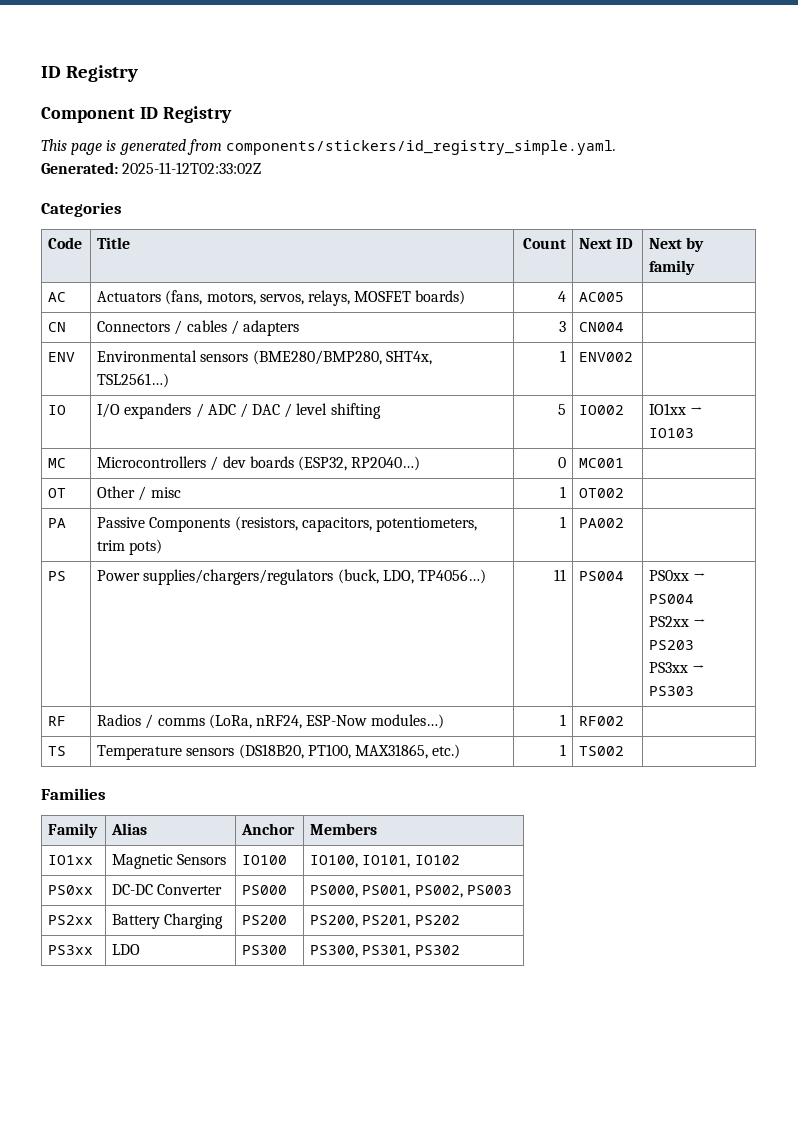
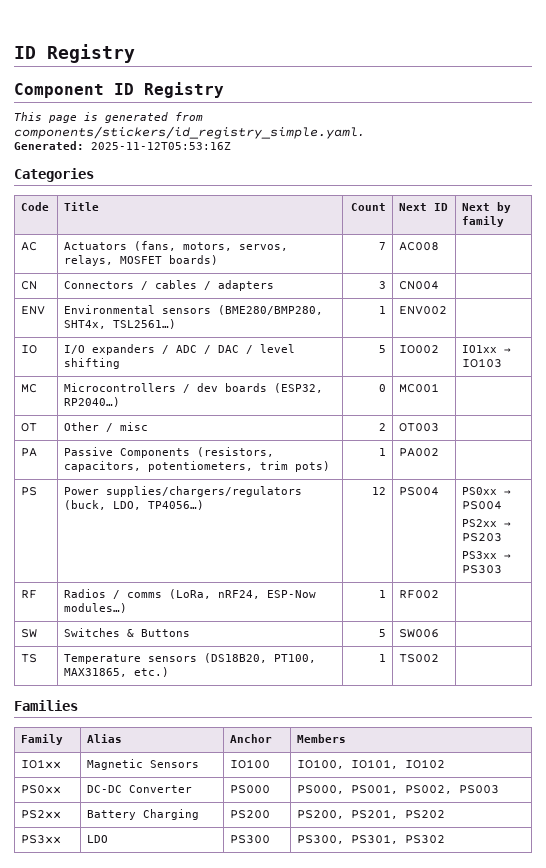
- Generated: 2025-11-12T02:33:02Z
+ Generated: 2025-11-12T05:53:16Z
- AC | Actuators (fans, motors, servos, relays, MOSFET boards) | 4 | AC005 |
+ AC | Actuators (fans, motors, servos, relays, MOSFET boards) | 7 | AC008 |
- OT | Other / misc | 1 | OT002 |
+ OT | Other / misc | 2 | OT003 |
- PS | Power supplies/chargers/regulators (buck, LDO, TP4056…) | 11 | PS004 | PS0xx → PS004
+ PS | Power supplies/chargers/regulators (buck, LDO, TP4056…) | 12 | PS004 | PS0xx → PS004
+ SW | Switches & Buttons | 5 | SW006 |

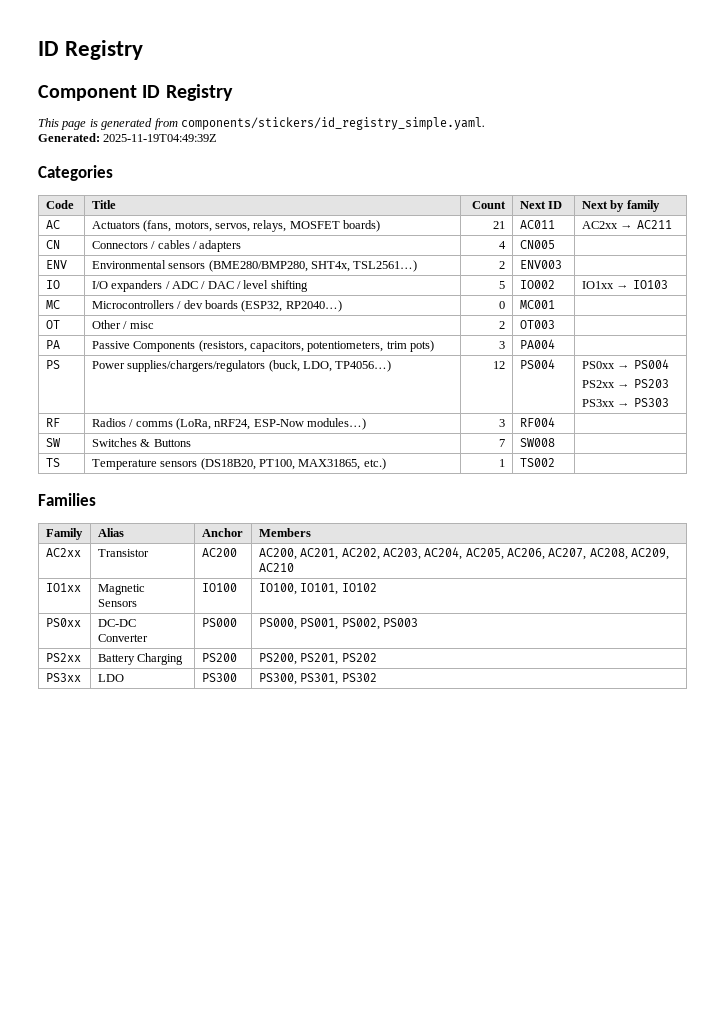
- Generated: 2025-11-12T05:53:16Z
+ Generated: 2025-11-19T04:49:39Z
- AC | Actuators (fans, motors, servos, relays, MOSFET boards) | 7 | AC008 |
+ AC | Actuators (fans, motors, servos, relays, MOSFET boards) | 21 | AC011 | AC2xx → AC211
- CN | Connectors / cables / adapters | 3 | CN004 |
+ CN | Connectors / cables / adapters | 4 | CN005 |
- ENV | Environmental sensors (BME280/BMP280, SHT4x, TSL2561…) | 1 | ENV002 |
+ ENV | Environmental sensors (BME280/BMP280, SHT4x, TSL2561…) | 2 | ENV003 |
- PA | Passive Components (resistors, capacitors, potentiometers, trim pots) | 1 | PA002 |
+ PA | Passive Components (resistors, capacitors, potentiometers, trim pots) | 3 | PA004 |
- RF | Radios / comms (LoRa, nRF24, ESP-Now modules…) | 1 | RF002 |
+ RF | Radios / comms (LoRa, nRF24, ESP-Now modules…) | 3 | RF004 |
- SW | Switches & Buttons | 5 | SW006 |
+ SW | Switches & Buttons | 7 | SW008 |
+ AC2xx | Transistor | AC200 | AC200, AC201, AC202, AC203, AC204, AC205, AC206, AC207, AC208, AC209, AC210

